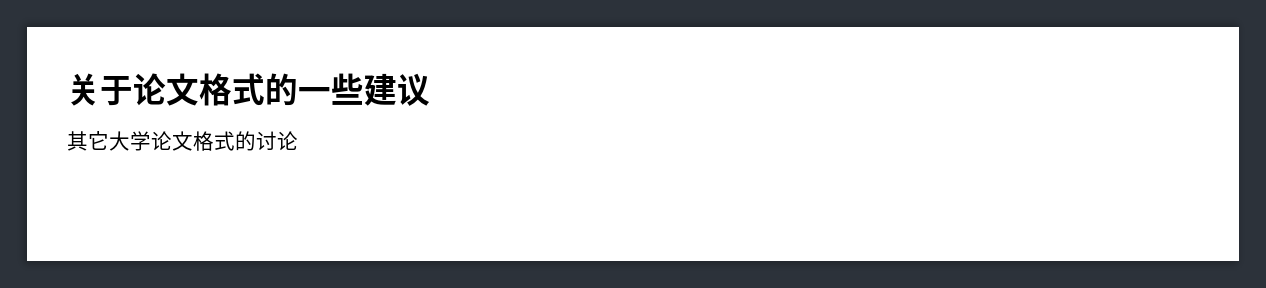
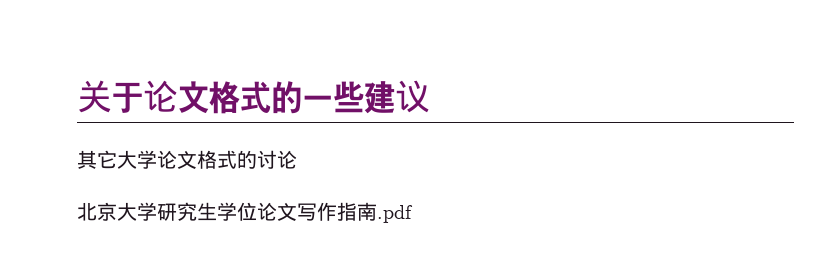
+ 北京大学研究生学位论文写作指南.pdf

